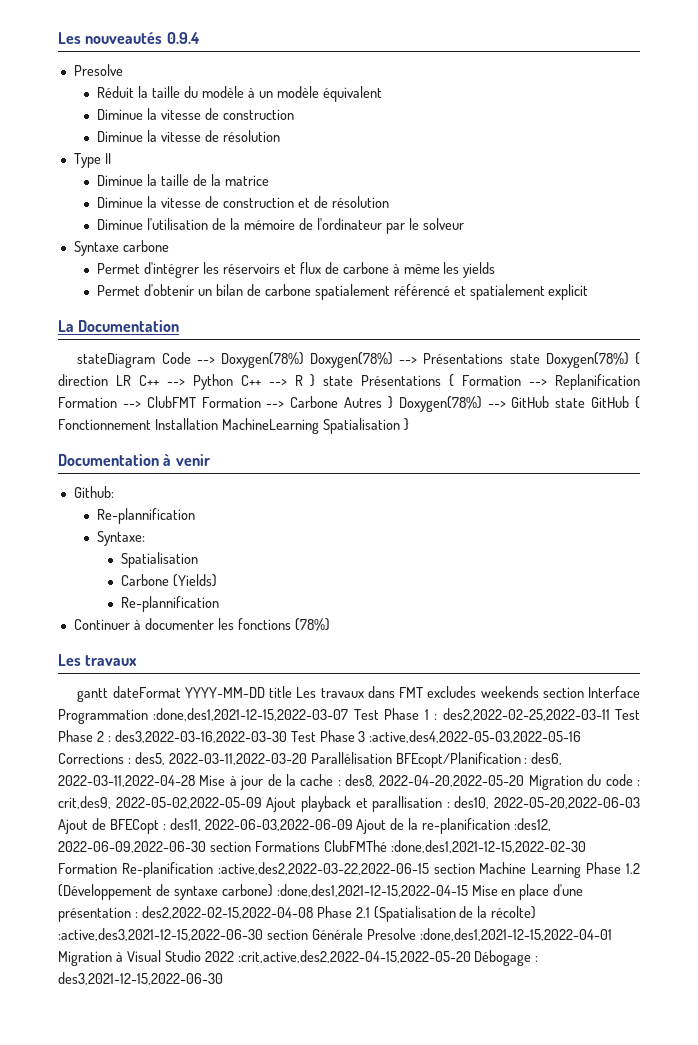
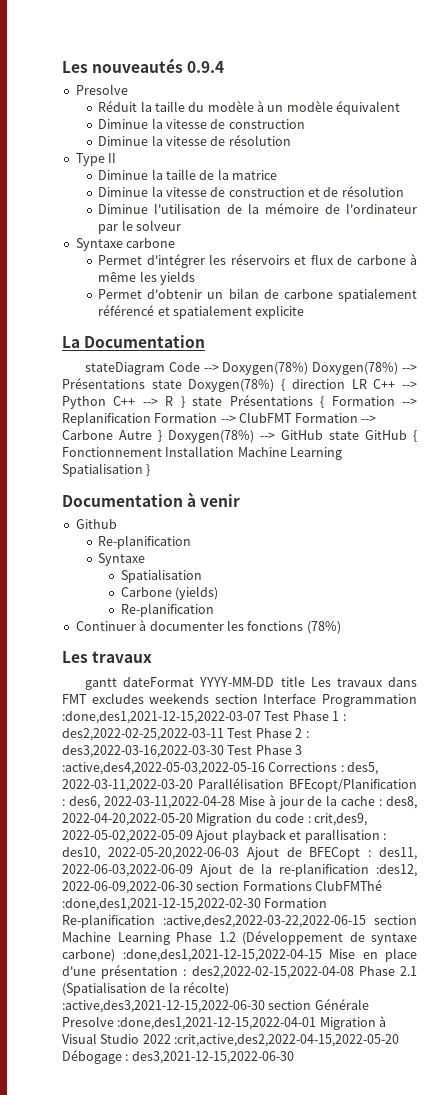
- Permet d'obtenir un bilan de carbone spatialement référencé et spatialement explicit
+ Permet d'obtenir un bilan de carbone spatialement référencé et spatialement explicite
- stateDiagram Code --> Doxygen(78%) Doxygen(78%) --> Présentations state Doxygen(78%) { direction LR C++ --> Python C++ --> R } state Présentations { Formation --> Replanification Formation --> ClubFMT Formation --> Carbone Autres } Doxygen(78%) --> GitHub state GitHub { Fonctionnement Installation MachineLearning Spatialisation }
+ stateDiagram Code --> Doxygen(78%) Doxygen(78%) --> Présentations state Doxygen(78%) { direction LR C++ --> Python C++ --> R } state Présentations { Formation --> Replanification Formation --> ClubFMT Formation --> Carbone Autre } Doxygen(78%) --> GitHub state GitHub { Fonctionnement Installation Machine Learning Spatialisation }
- Github:
- Re-plannification
- Syntaxe:
+ Github
+ Re-planification
+ Syntaxe
- Carbone (Yields)
- Re-plannification
+ Carbone (yields)
+ Re-planification

